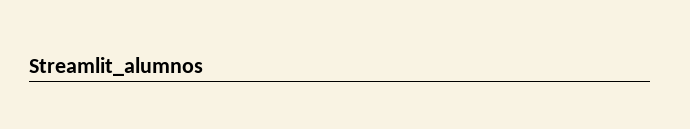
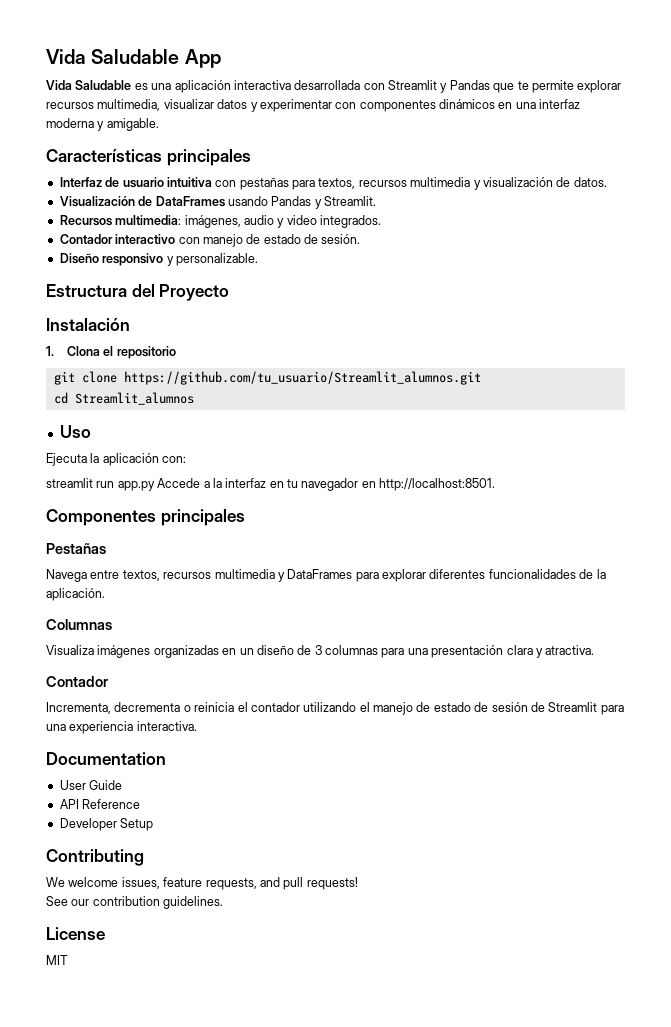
- Streamlit_alumnos
+ Vida Saludable App
+ Vida Saludable es una aplicación interactiva desarrollada con Streamlit y Pandas que te permite explorar recursos multimedia, visualizar datos y experimentar con componentes dinámicos en una interfaz moderna y amigable.
+ Características principales
+ Interfaz de usuario intuitiva con pestañas para textos, recursos multimedia y visualización de datos.
+ Visualización de DataFrames usando Pandas y Streamlit.
+ Recursos multimedia: imágenes, audio y video integrados.
+ Contador interactivo con manejo de estado de sesión.
+ Diseño responsivo y personalizable.
+ Estructura del Proyecto
+ Instalación
+ 1. Clona el repositorio
+ git clone https://github.com/tu_usuario/Streamlit_alumnos.git
+ cd Streamlit_alumnos
+ Uso
+ Ejecuta la aplicación con:
+ streamlit run app.py Accede a la interfaz en tu navegador en http://localhost:8501.
+ Componentes principales
+ Pestañas
+ Navega entre textos, recursos multimedia y DataFrames para explorar diferentes funcionalidades de la aplicación.
+ Columnas
+ Visualiza imágenes organizadas en un diseño de 3 columnas para una presentación clara y atractiva.
+ Contador
+ Incrementa, decrementa o reinicia el contador utilizando el manejo de estado de sesión de Streamlit para una experiencia interactiva.
+ Documentation
+ User Guide
+ API Reference
+ Developer Setup
+ Contributing
+ We welcome issues, feature requests, and pull requests!
+ See our contribution guidelines.
+ License
+ MIT

